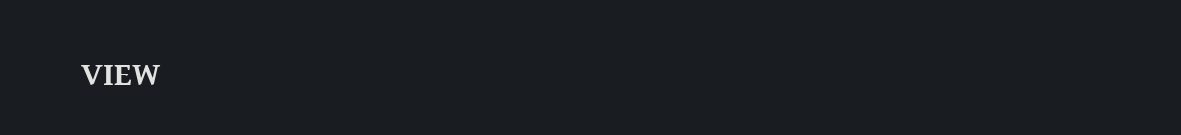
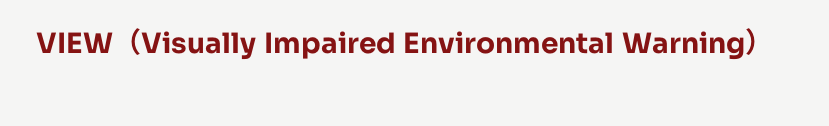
- VIEW
+ VIEW（Visually Impaired Environmental Warning）

